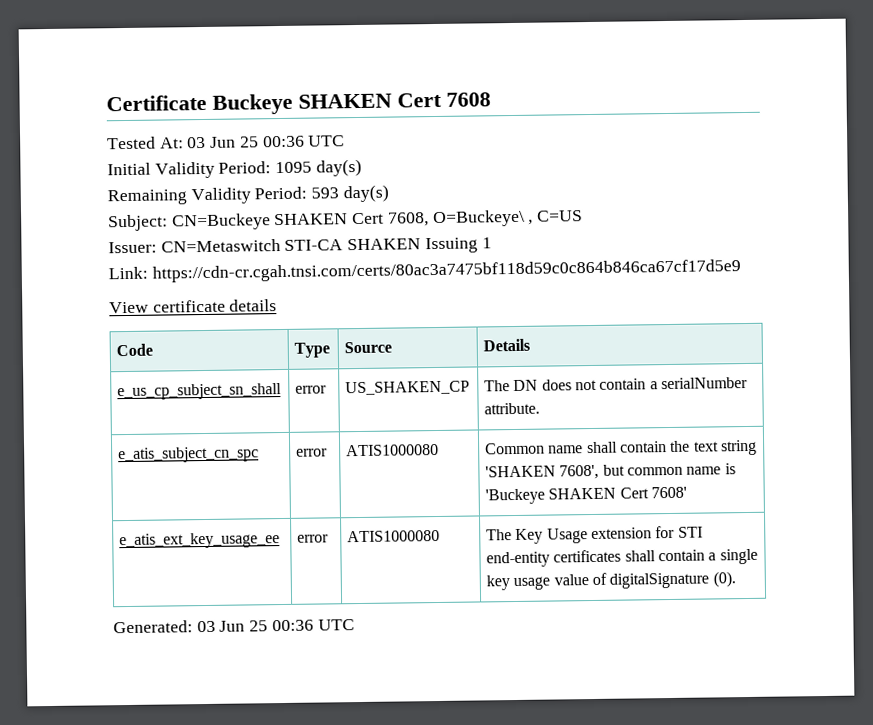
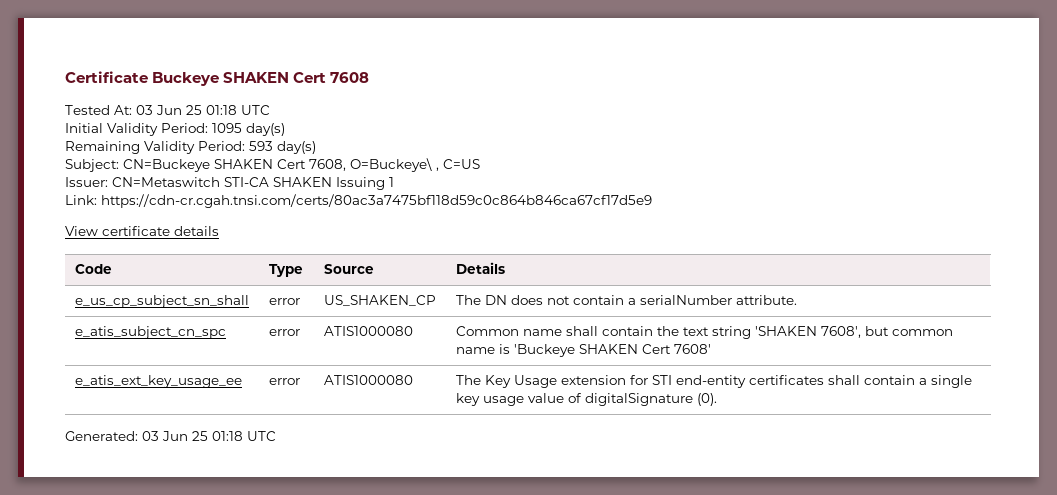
- Tested At: 03 Jun 25 00:36 UTC
+ Tested At: 03 Jun 25 01:18 UTC
- Generated: 03 Jun 25 00:36 UTC
+ Generated: 03 Jun 25 01:18 UTC

